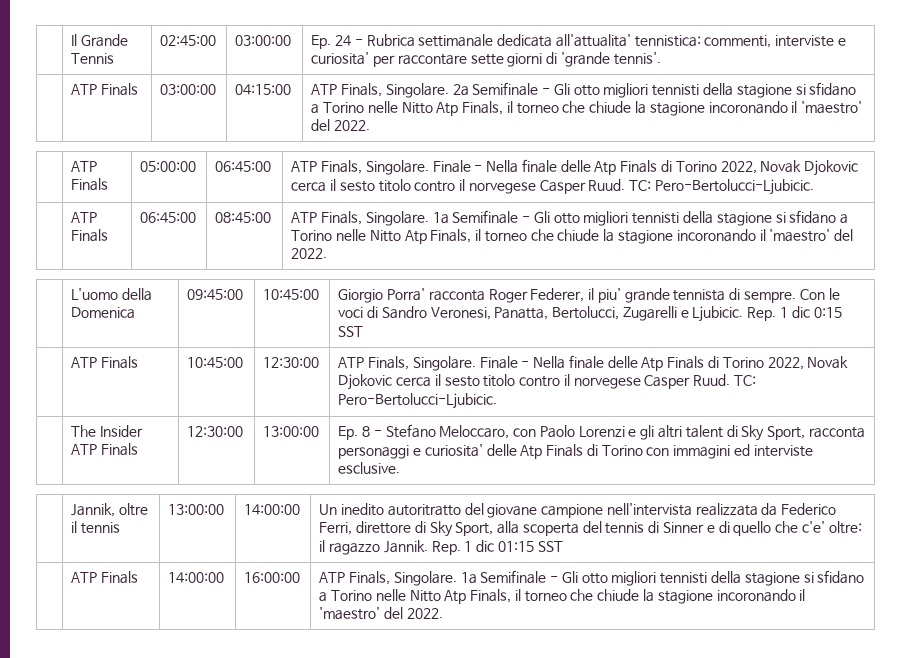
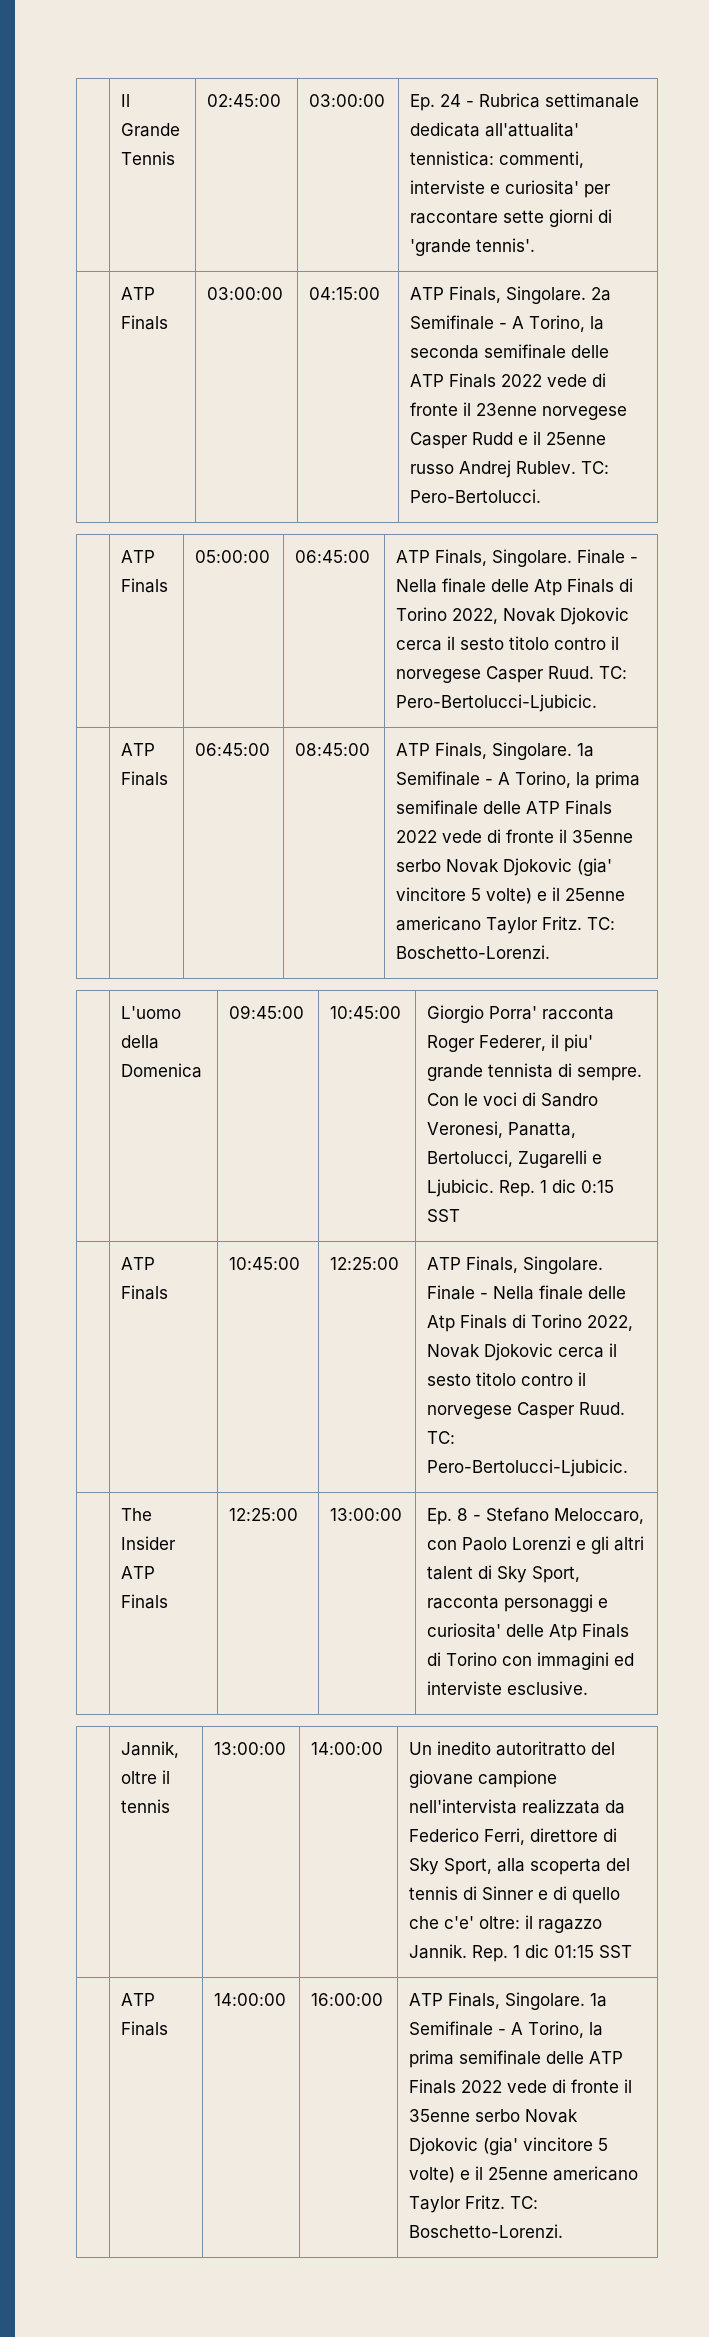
- | ATP Finals | 03:00:00 | 04:15:00 | ATP Finals, Singolare. 2a Semifinale - Gli otto migliori tennisti della stagione si sfidano a Torino nelle Nitto Atp Finals, il torneo che chiude la stagione incoronando il 'maestro' del 2022.
+ | ATP Finals | 03:00:00 | 04:15:00 | ATP Finals, Singolare. 2a Semifinale - A Torino, la seconda semifinale delle ATP Finals 2022 vede di fronte il 23enne norvegese Casper Rudd e il 25enne russo Andrej Rublev. TC: Pero-Bertolucci.
- | ATP Finals | 06:45:00 | 08:45:00 | ATP Finals, Singolare. 1a Semifinale - Gli otto migliori tennisti della stagione si sfidano a Torino nelle Nitto Atp Finals, il torneo che chiude la stagione incoronando il 'maestro' del 2022.
+ | ATP Finals | 06:45:00 | 08:45:00 | ATP Finals, Singolare. 1a Semifinale - A Torino, la prima semifinale delle ATP Finals 2022 vede di fronte il 35enne serbo Novak Djokovic (gia' vincitore 5 volte) e il 25enne americano Taylor Fritz. TC: Boschetto-Lorenzi.
- | ATP Finals | 10:45:00 | 12:30:00 | ATP Finals, Singolare. Finale - Nella finale delle Atp Finals di Torino 2022, Novak Djokovic cerca il sesto titolo contro il norvegese Casper Ruud. TC: Pero-Bertolucci-Ljubicic.
+ | ATP Finals | 10:45:00 | 12:25:00 | ATP Finals, Singolare. Finale - Nella finale delle Atp Finals di Torino 2022, Novak Djokovic cerca il sesto titolo contro il norvegese Casper Ruud. TC: Pero-Bertolucci-Ljubicic.
- | The Insider ATP Finals | 12:30:00 | 13:00:00 | Ep. 8 - Stefano Meloccaro, con Paolo Lorenzi e gli altri talent di Sky Sport, racconta personaggi e curiosita' delle Atp Finals di Torino con immagini ed interviste esclusive.
+ | The Insider ATP Finals | 12:25:00 | 13:00:00 | Ep. 8 - Stefano Meloccaro, con Paolo Lorenzi e gli altri talent di Sky Sport, racconta personaggi e curiosita' delle Atp Finals di Torino con immagini ed interviste esclusive.
- | ATP Finals | 14:00:00 | 16:00:00 | ATP Finals, Singolare. 1a Semifinale - Gli otto migliori tennisti della stagione si sfidano a Torino nelle Nitto Atp Finals, il torneo che chiude la stagione incoronando il 'maestro' del 2022.
+ | ATP Finals | 14:00:00 | 16:00:00 | ATP Finals, Singolare. 1a Semifinale - A Torino, la prima semifinale delle ATP Finals 2022 vede di fronte il 35enne serbo Novak Djokovic (gia' vincitore 5 volte) e il 25enne americano Taylor Fritz. TC: Boschetto-Lorenzi.

